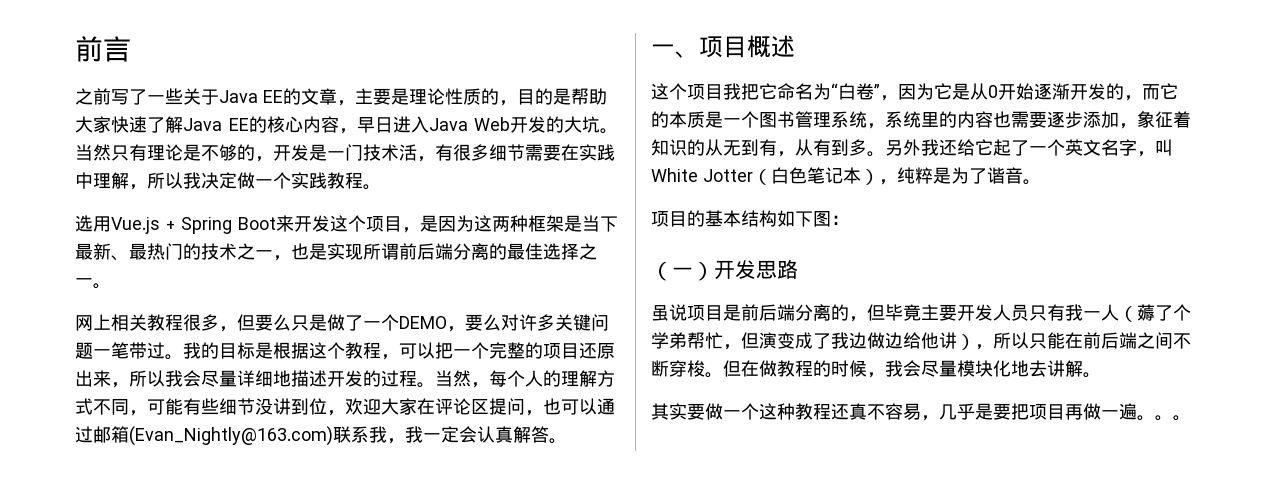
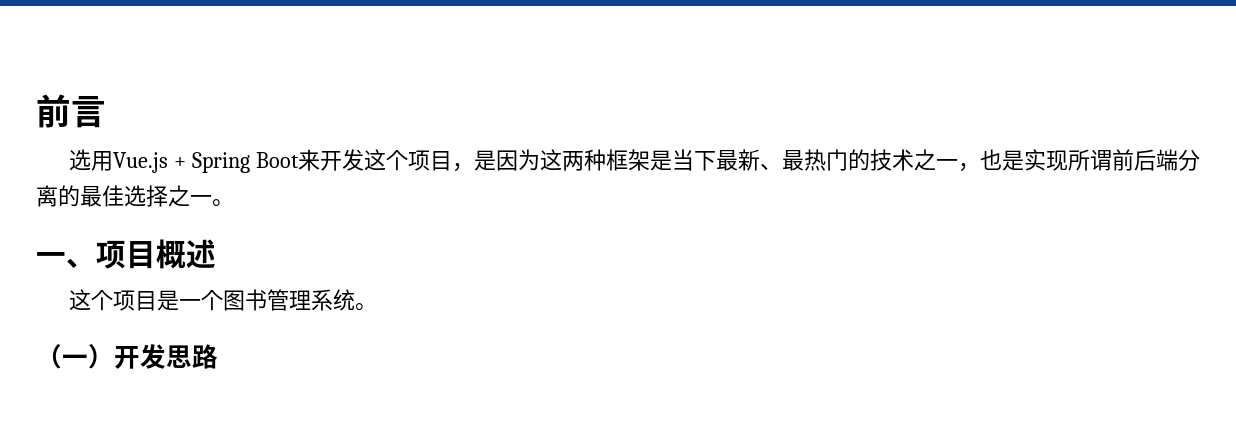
- 之前写了一些关于Java EE的文章，主要是理论性质的，目的是帮助大家快速了解Java EE的核心内容，早日进入Java Web开发的大坑。当然只有理论是不够的，开发是一门技术活，有很多细节需要在实践中理解，所以我决定做一个实践教程。
- 网上相关教程很多，但要么只是做了一个DEMO，要么对许多关键问题一笔带过。我的目标是根据这个教程，可以把一个完整的项目还原出来，所以我会尽量详细地描述开发的过程。当然，每个人的理解方式不同，可能有些细节没讲到位，欢迎大家在评论区提问，也可以通过邮箱(Evan_Nightly@163.com)联系我，我一定会认真解答。
- 这个项目我把它命名为“白卷”，因为它是从0开始逐渐开发的，而它的本质是一个图书管理系统，系统里的内容也需要逐步添加，象征着知识的从无到有，从有到多。另外我还给它起了一个英文名字，叫White Jotter（白色笔记本），纯粹是为了谐音。
- 项目的基本结构如下图：
+ 这个项目是一个图书管理系统。
  （一）开发思路
- 虽说项目是前后端分离的，但毕竟主要开发人员只有我一人（薅了个学弟帮忙，但演变成了我边做边给他讲），所以只能在前后端之间不断穿梭。但在做教程的时候，我会尽量模块化地去讲解。
- 其实要做一个这种教程还真不容易，几乎是要把项目再做一遍。。。

